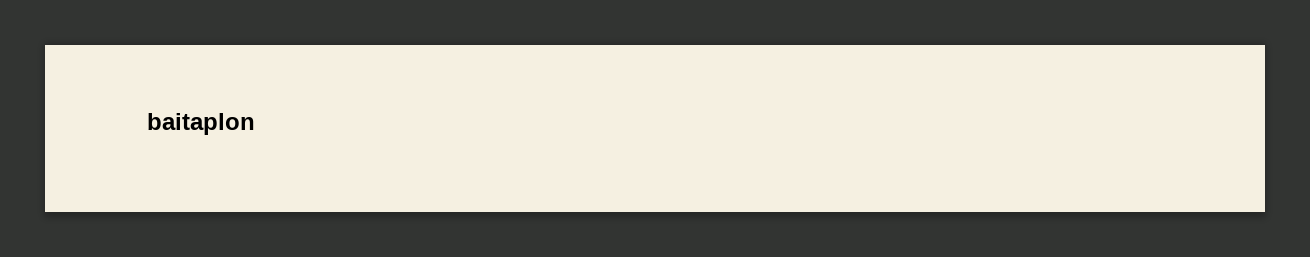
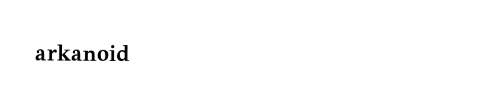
- baitaplon
+ arkanoid

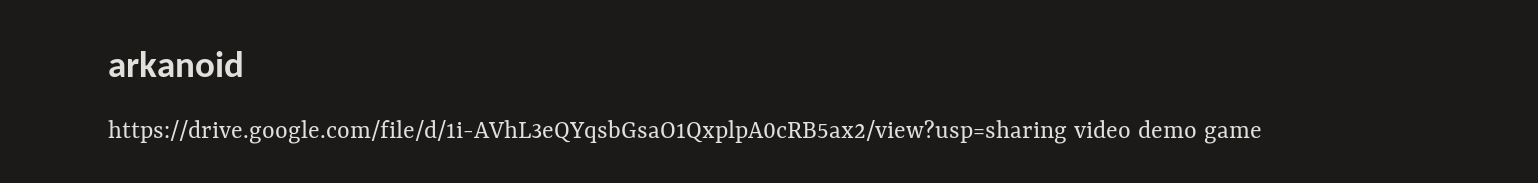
+ https://drive.google.com/file/d/1i-AVhL3eQYqsbGsaO1QxplpA0cRB5ax2/view?usp=sharing video demo game

